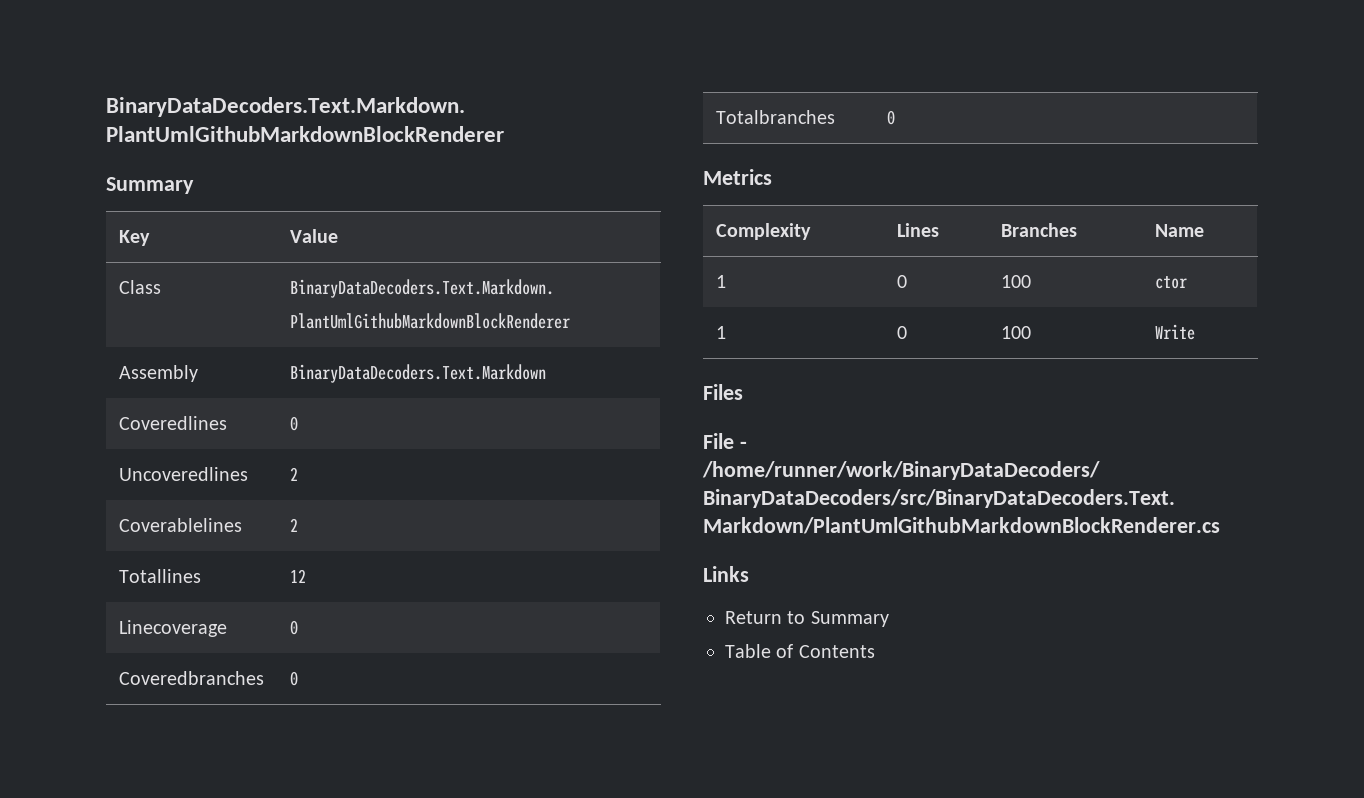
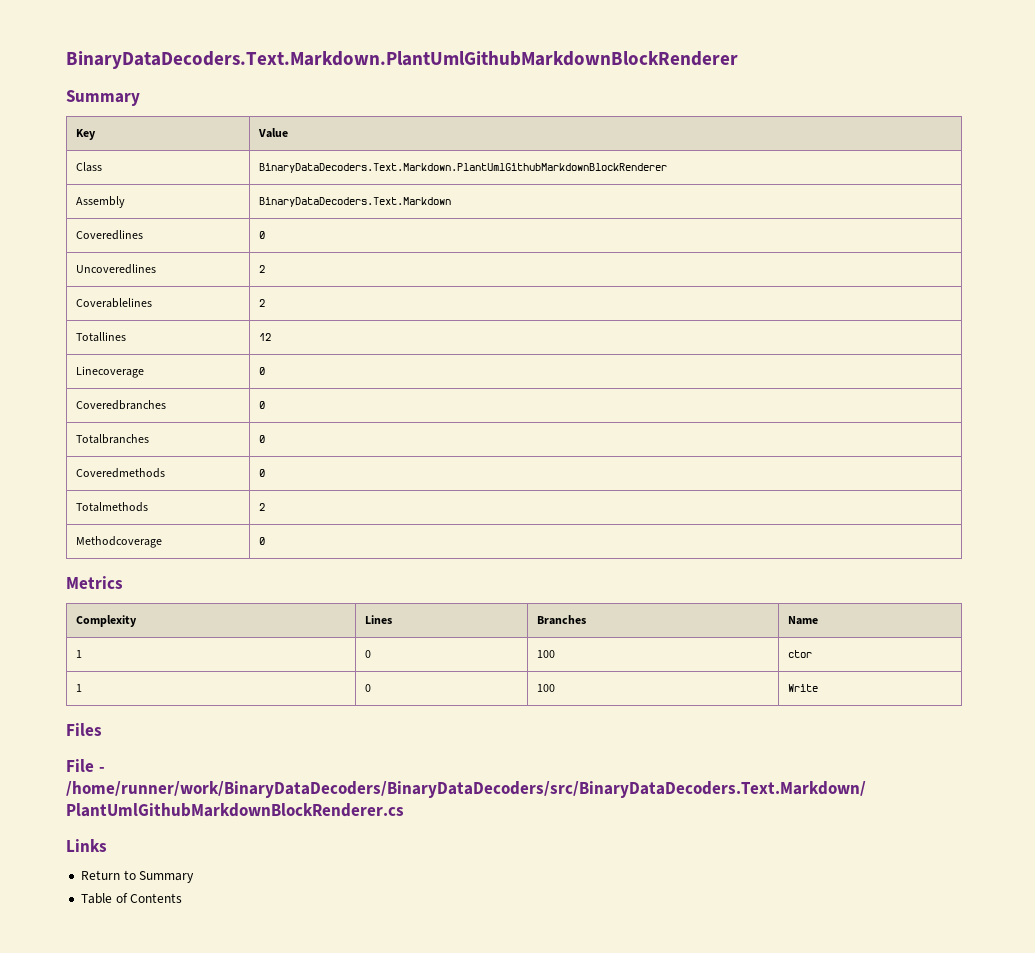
+ Coveredmethods | 0
+ Totalmethods | 2
+ Methodcoverage | 0

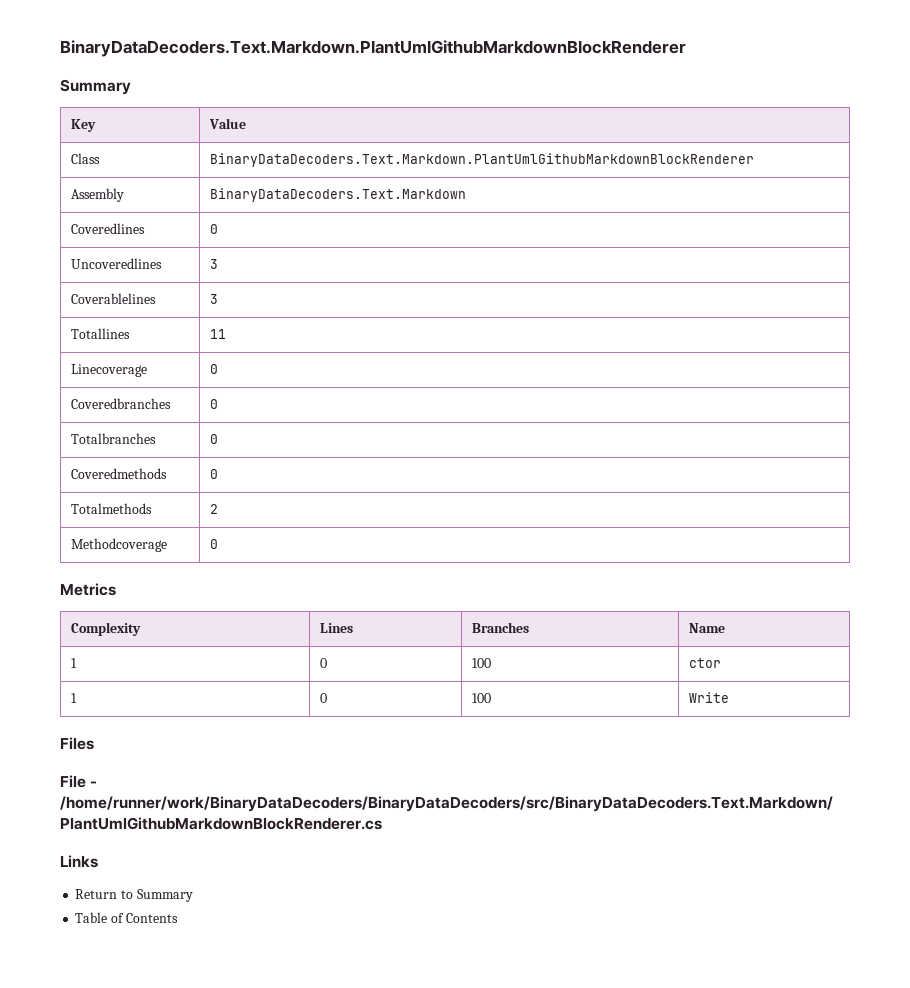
- Uncoveredlines | 2
+ Uncoveredlines | 3
- Coverablelines | 2
+ Coverablelines | 3
- Totallines | 12
+ Totallines | 11

